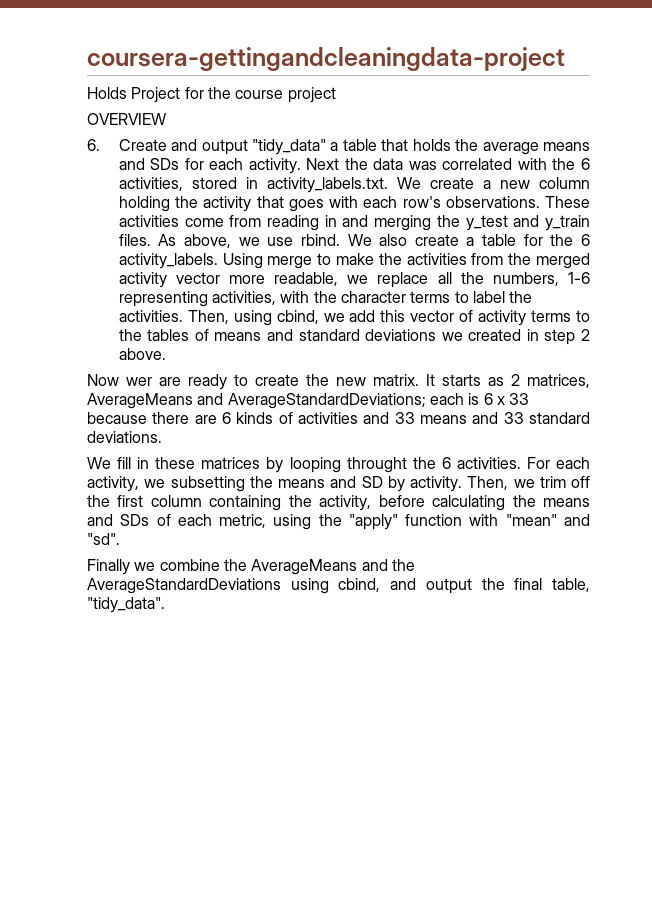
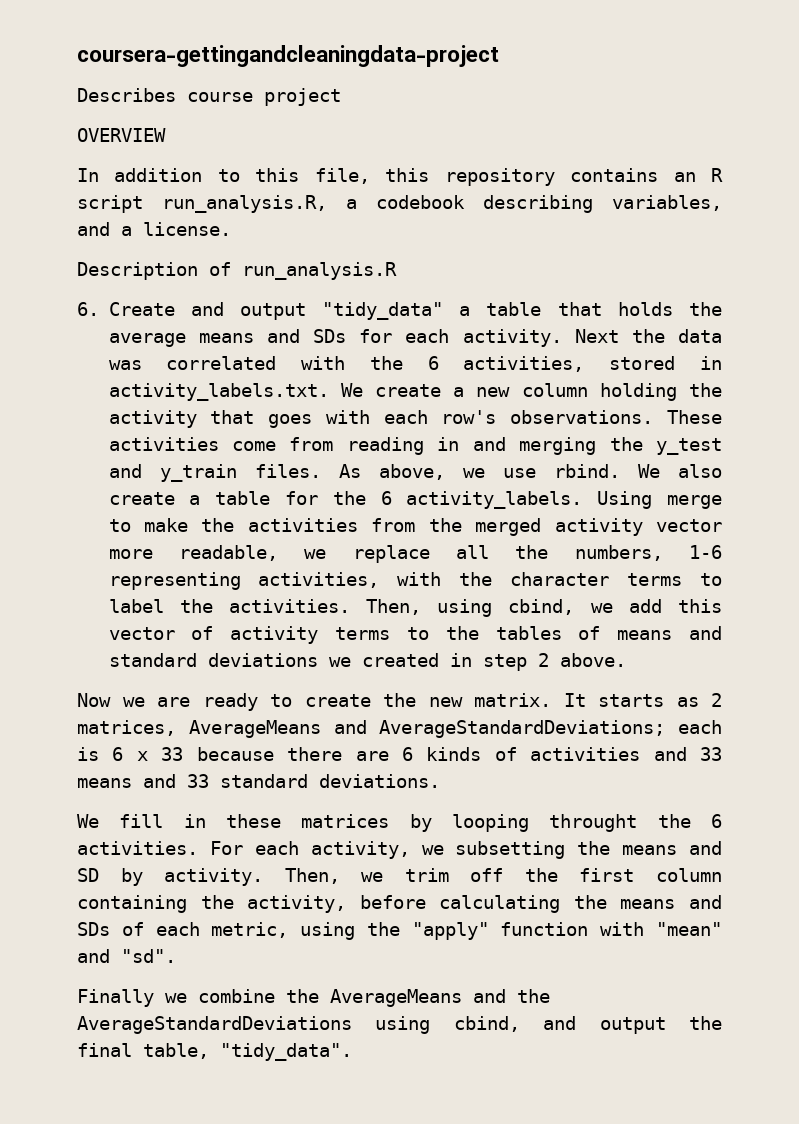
- Holds Project for the course project
+ Describes course project
+ In addition to this file, this repository contains an R script run_analysis.R, a codebook describing variables, and a license.
+ Description of run_analysis.R
- Now wer are ready to create the new matrix.
+ Now we are ready to create the new matrix.

